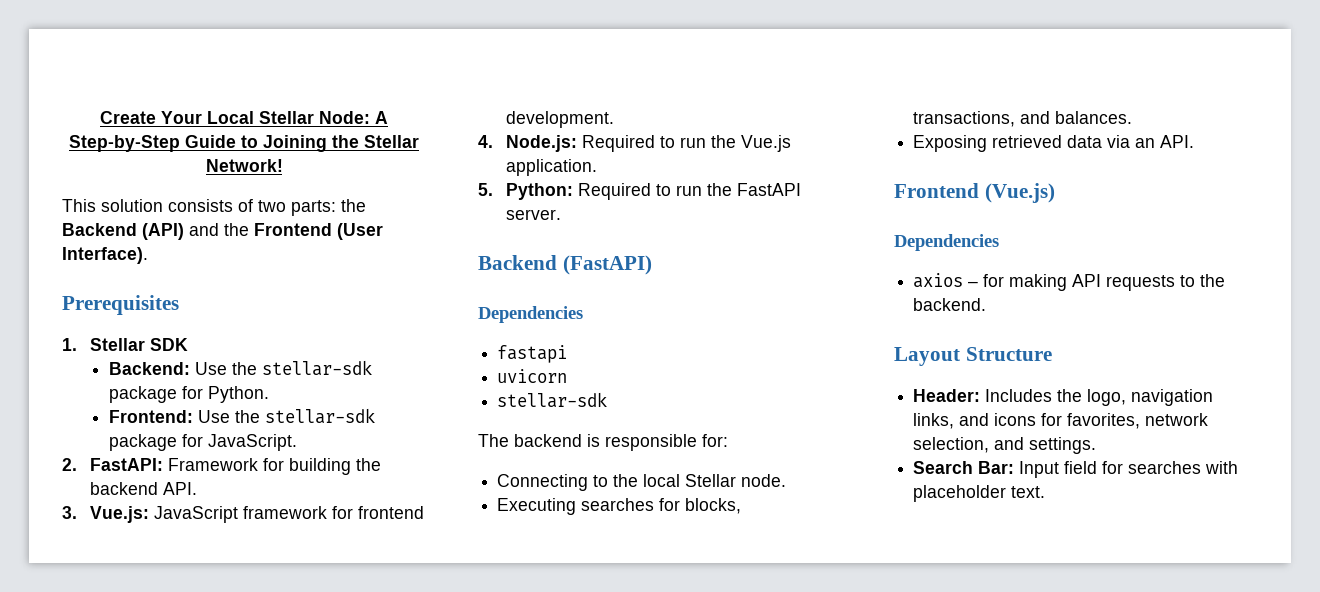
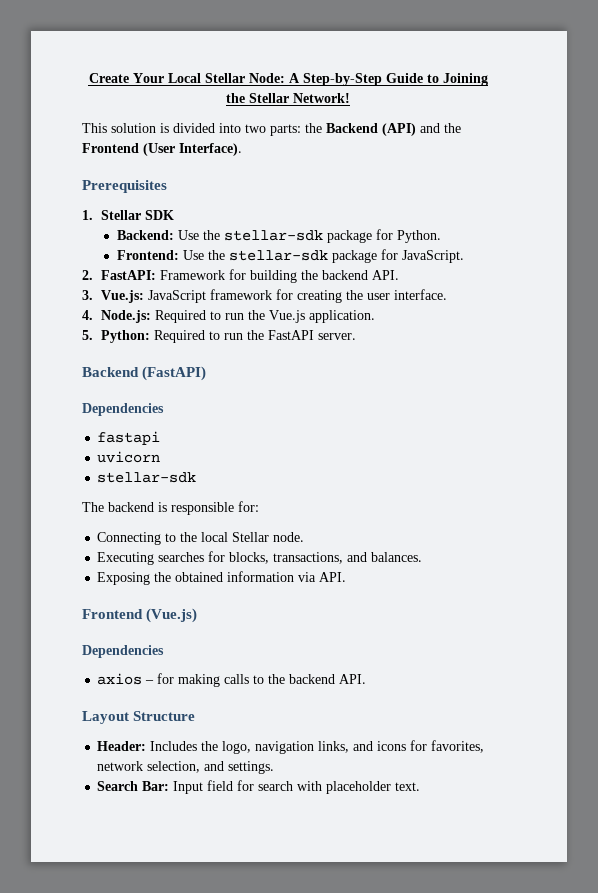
- This solution consists of two parts: the Backend (API) and the Frontend (User Interface).
+ This solution is divided into two parts: the Backend (API) and the Frontend (User Interface).
- 3. Vue.js: JavaScript framework for frontend development.
+ 3. Vue.js: JavaScript framework for creating the user interface.
- Exposing retrieved data via an API.
+ Exposing the obtained information via API.
- axios – for making API requests to the backend.
+ axios – for making calls to the backend API.
- Search Bar: Input field for searches with placeholder text.
+ Search Bar: Input field for search with placeholder text.

